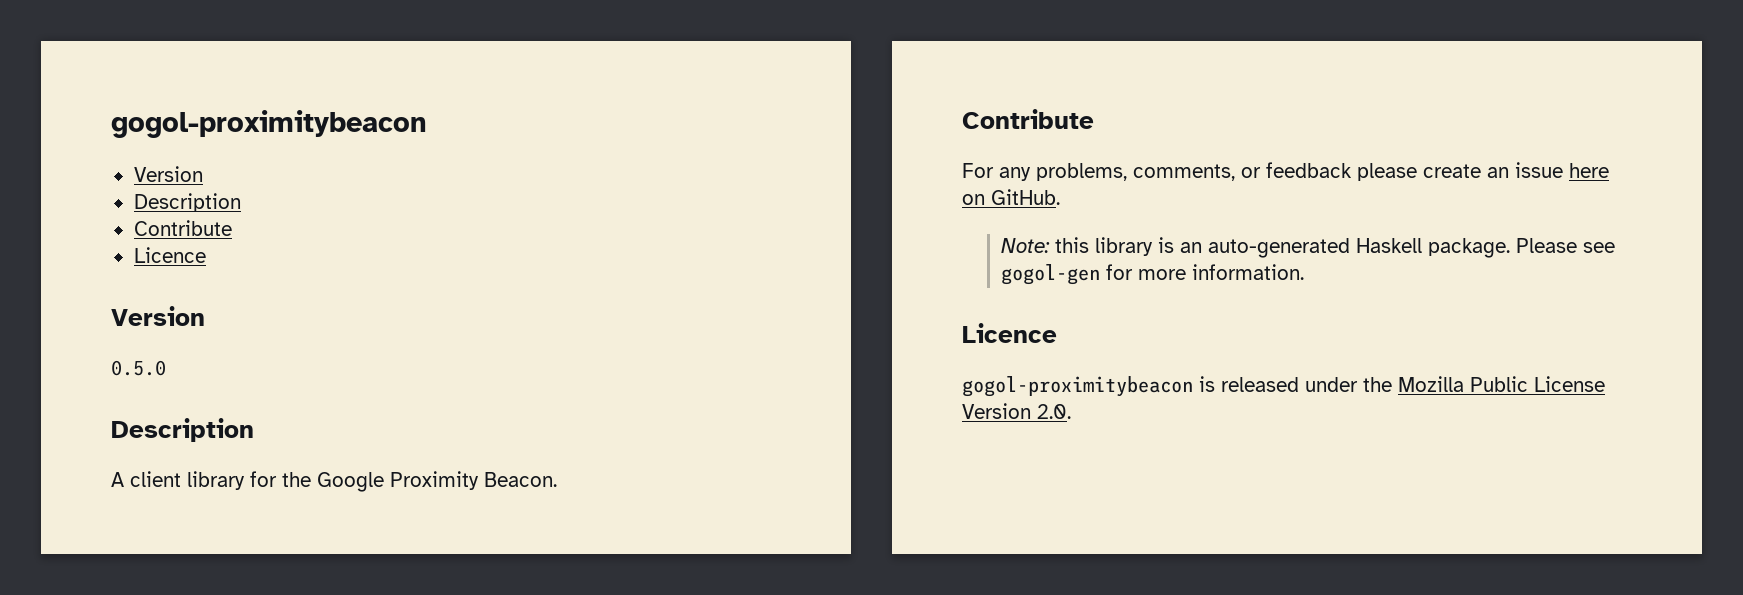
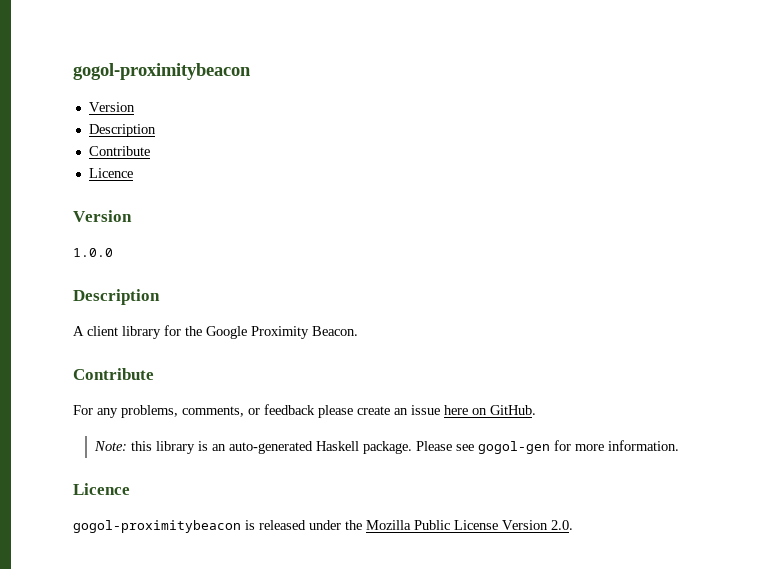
- 0.5.0
+ 1.0.0

